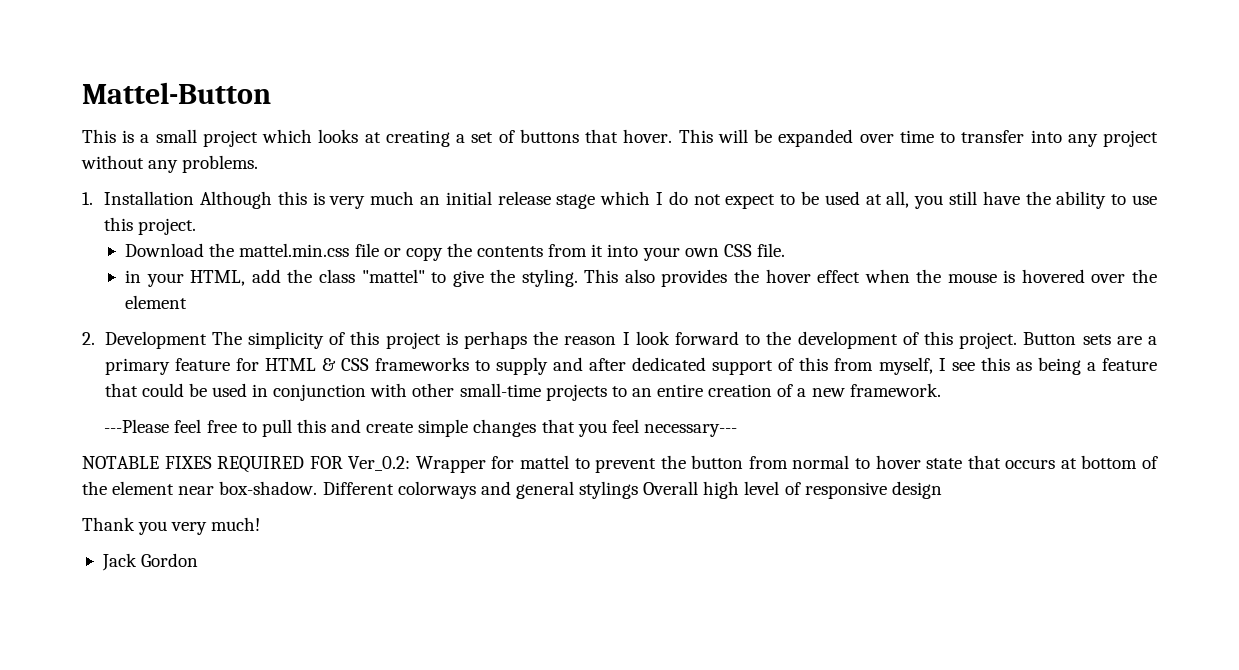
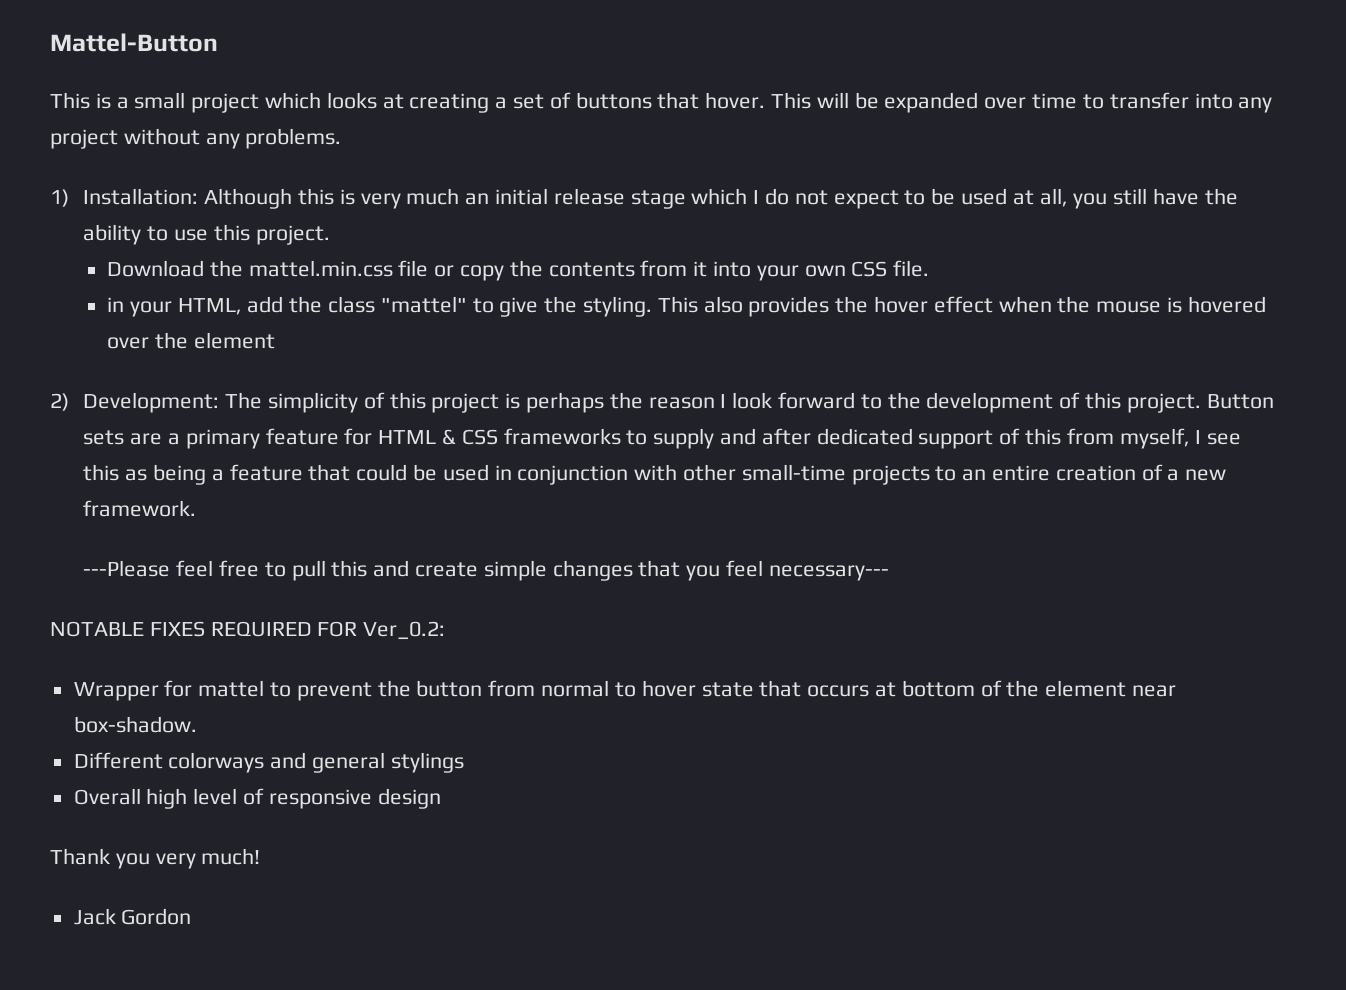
- 1. Installation Although this is very much an initial release stage which I do not expect to be used at all, you still have the ability to use this project.
+ 1) Installation: Although this is very much an initial release stage which I do not expect to be used at all, you still have the ability to use this project.
- 2. Development The simplicity of this project is perhaps the reason I look forward to the development of this project.
+ 2) Development: The simplicity of this project is perhaps the reason I look forward to the development of this project.
- NOTABLE FIXES REQUIRED FOR Ver_0.2: Wrapper for mattel to prevent the button from normal to hover state that occurs at bottom of the element near box-shadow. Different colorways and general stylings Overall high level of responsive design
+ NOTABLE FIXES REQUIRED FOR Ver_0.2:
+ Wrapper for mattel to prevent the button from normal to hover state that occurs at bottom of the element near box-shadow.
+ Different colorways and general stylings
+ Overall high level of responsive design

